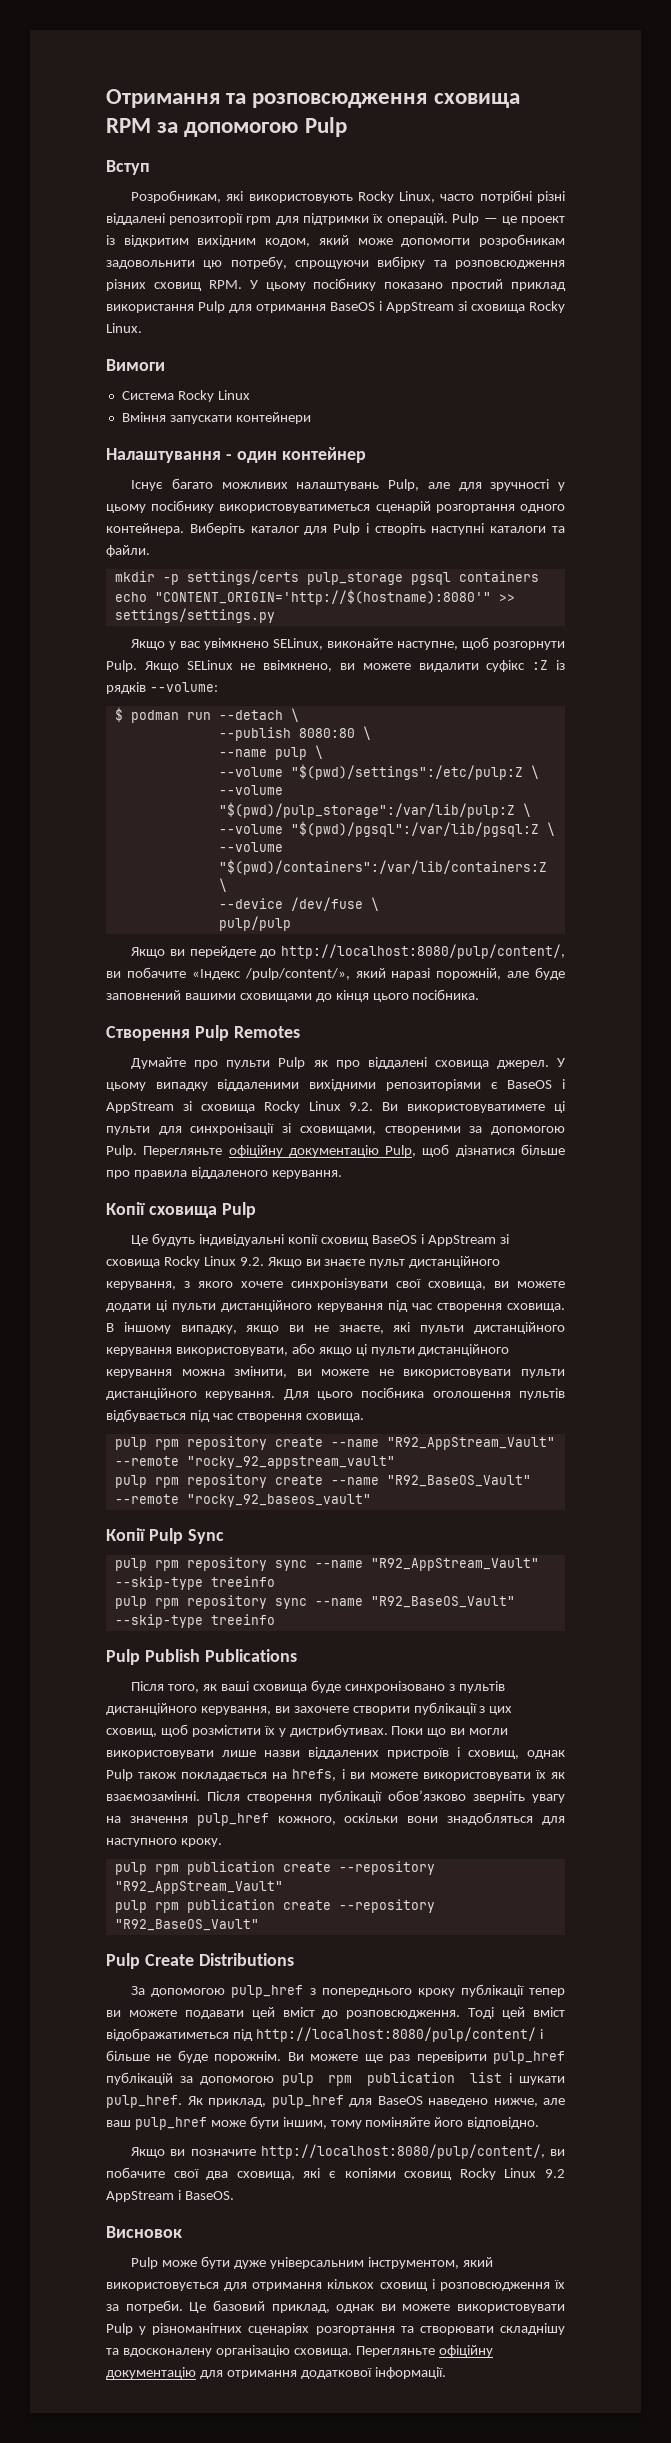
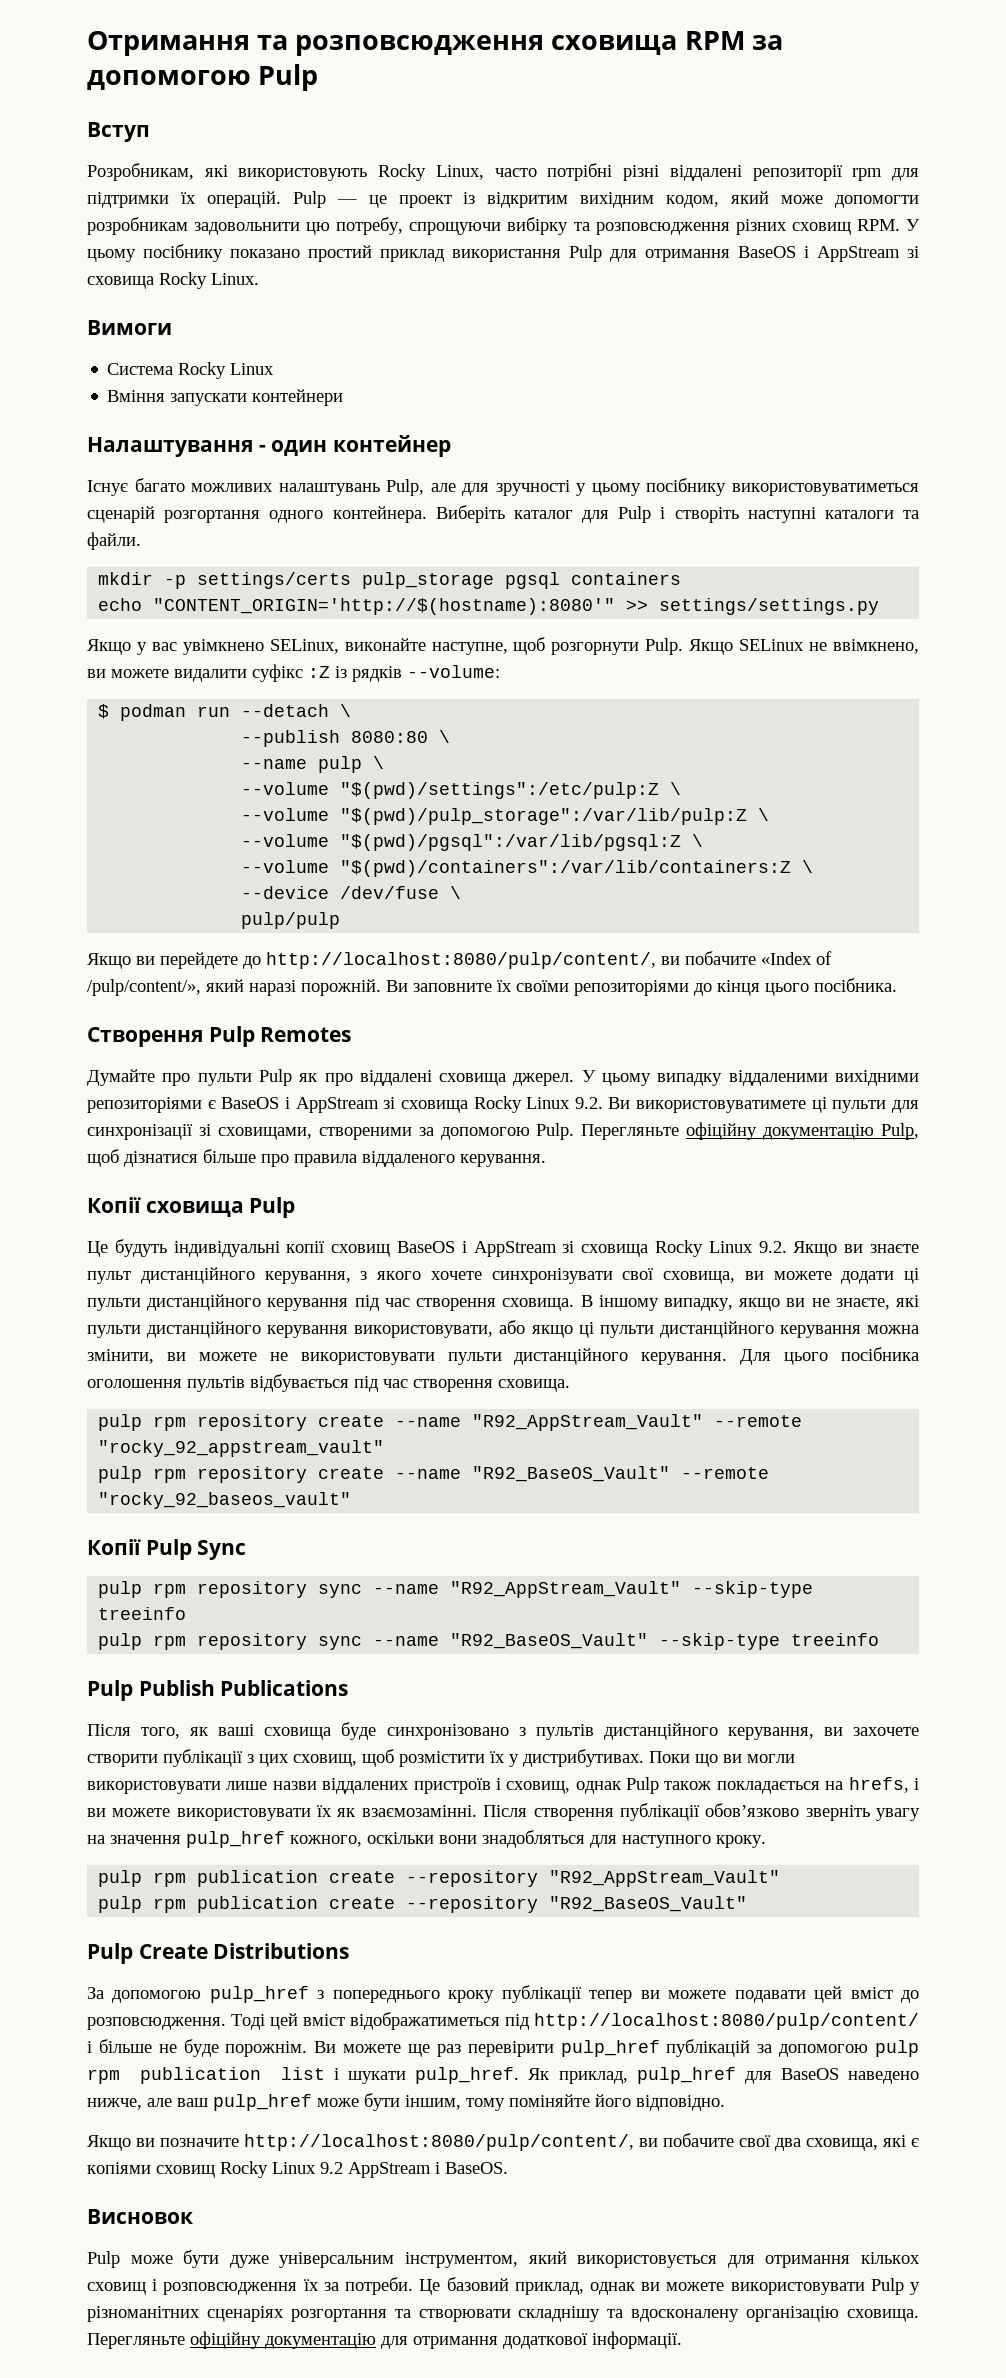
- Якщо ви перейдете до http://localhost:8080/pulp/content/, ви побачите «Індекс /pulp/content/», який наразі порожній, але буде заповнений вашими сховищами до кінця цього посібника.
+ Якщо ви перейдете до http://localhost:8080/pulp/content/, ви побачите «Index of /pulp/content/», який наразі порожній. Ви заповните їх своїми репозиторіями до кінця цього посібника.

